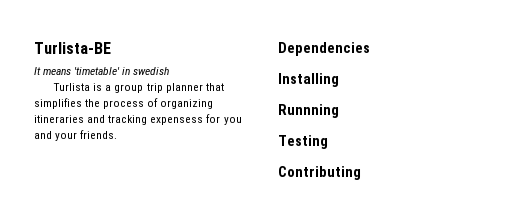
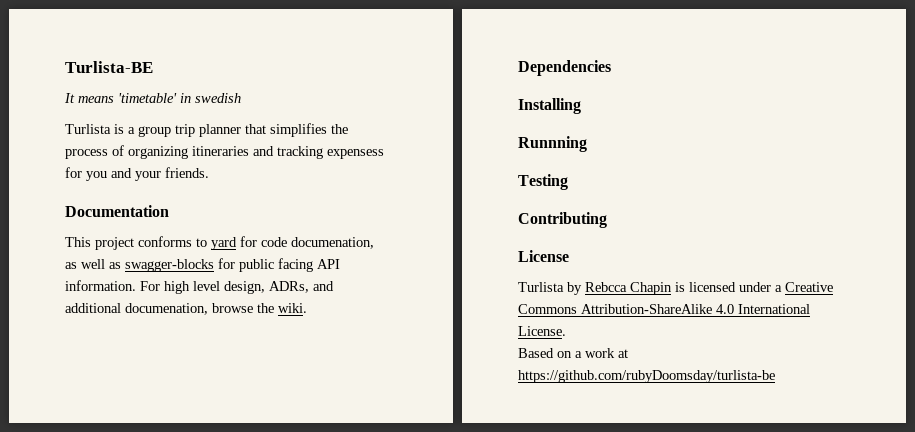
+ Documentation
+ This project conforms to yard for code documenation, as well as swagger-blocks for public facing API information. For high level design, ADRs, and additional documenation, browse the wiki.
+ License
+ Turlista by Rebcca Chapin is licensed under a Creative Commons Attribution-ShareAlike 4.0 International License.
+ Based on a work at https://github.com/rubyDoomsday/turlista-be

